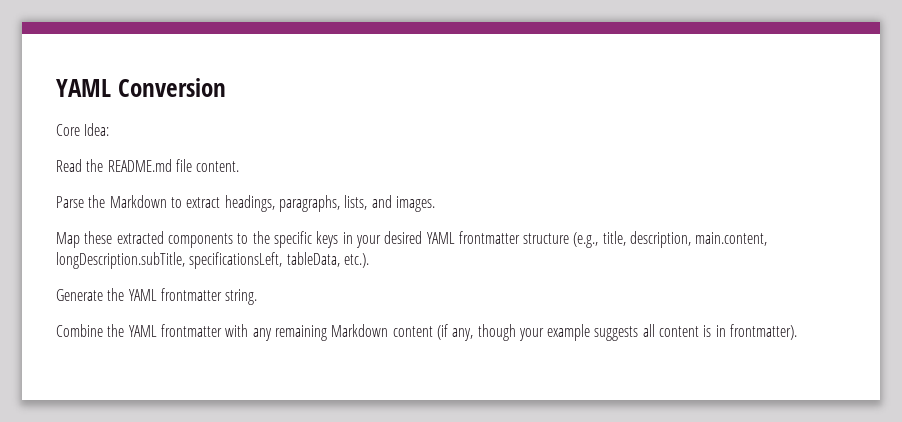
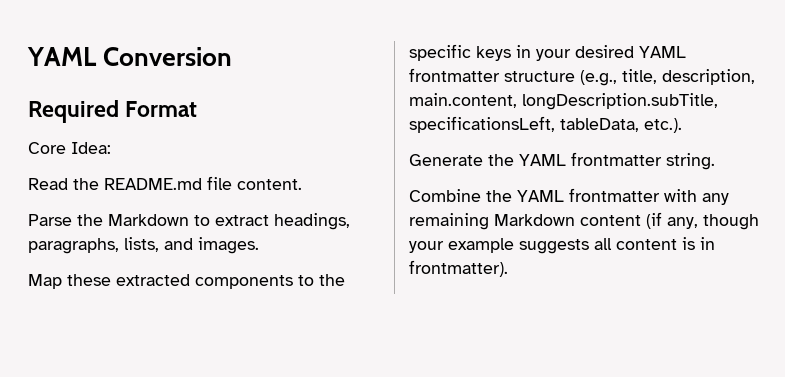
+ Required Format

